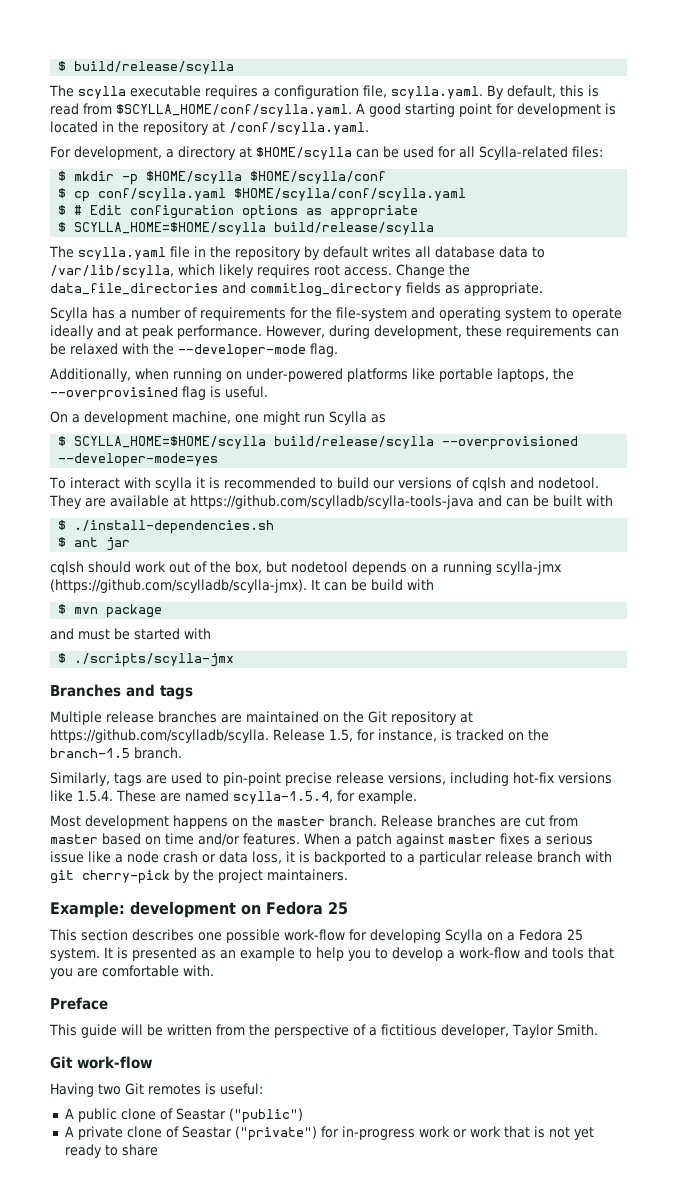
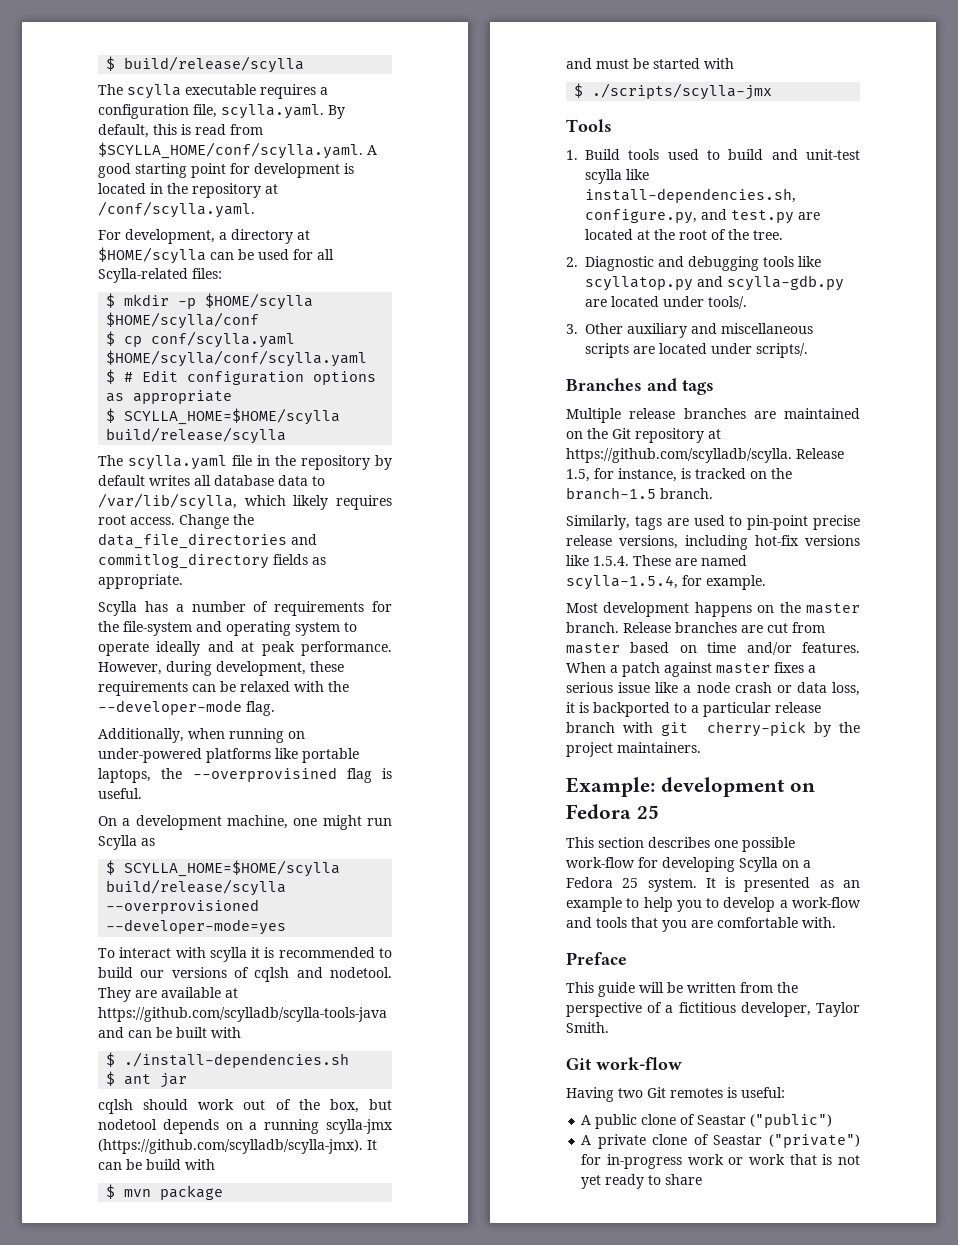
+ Tools
+ 1. Build tools used to build and unit-test scylla like install-dependencies.sh, configure.py, and test.py are located at the root of the tree.
+ 2. Diagnostic and debugging tools like scyllatop.py and scylla-gdb.py are located under tools/.
+ 3. Other auxiliary and miscellaneous scripts are located under scripts/.

